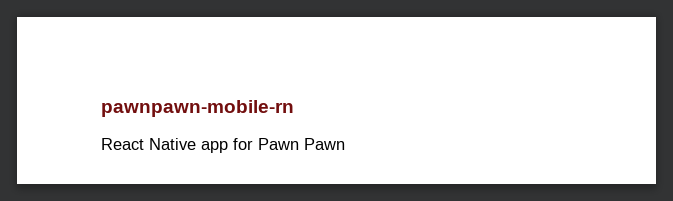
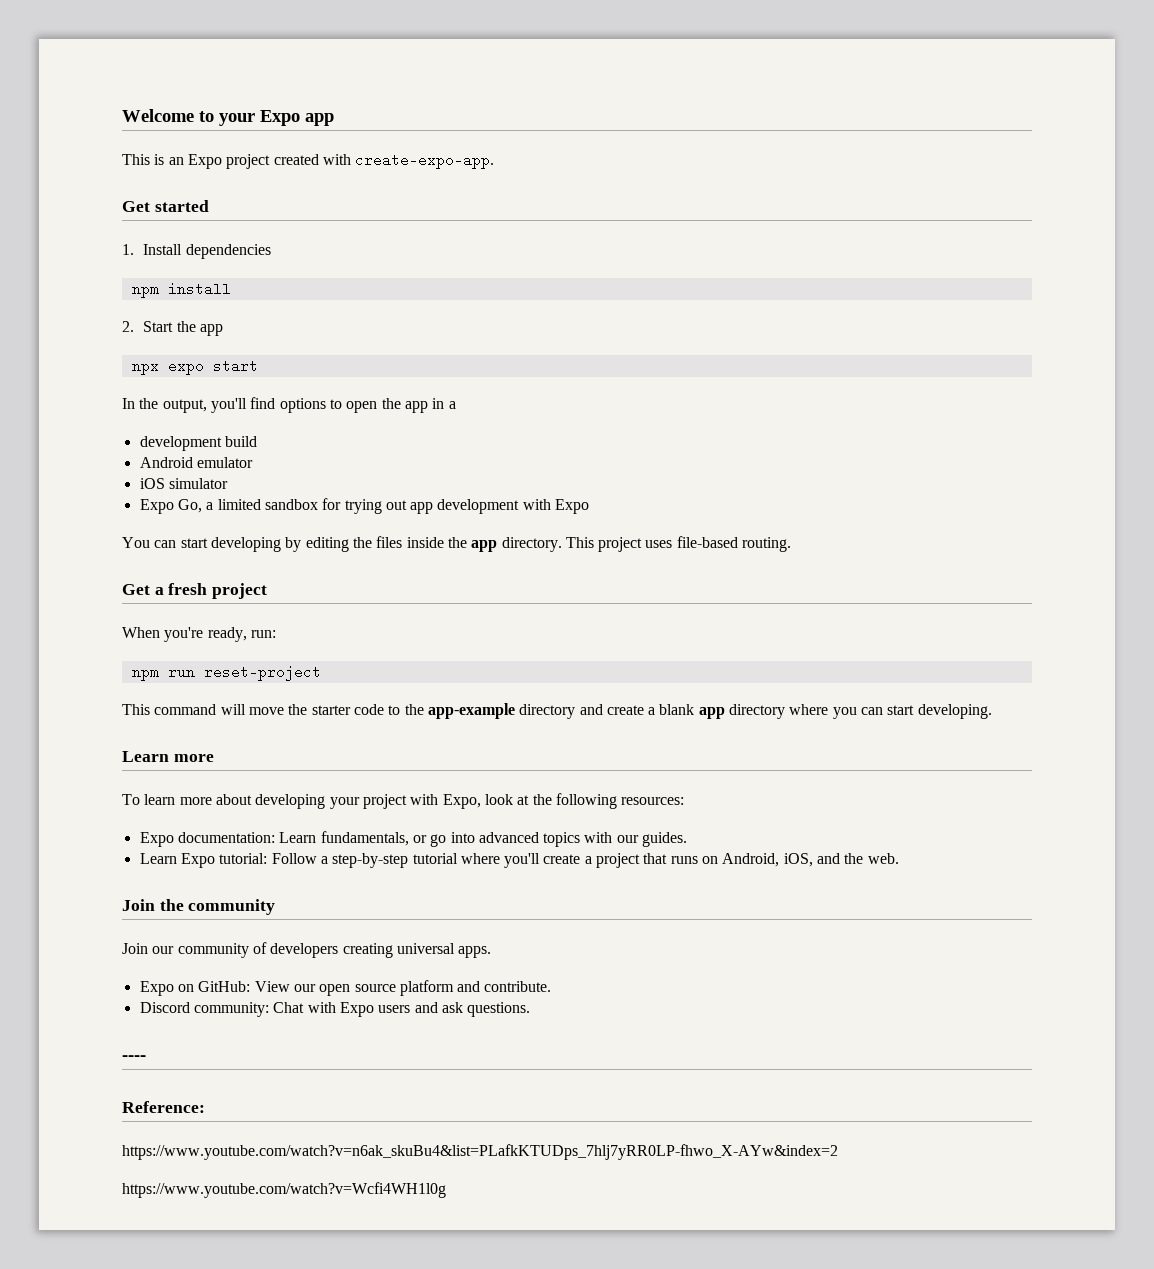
- pawnpawn-mobile-rn
- React Native app for Pawn Pawn
+ Welcome to your Expo app
+ This is an Expo project created with create-expo-app.
+ Get started
+ 1. Install dependencies
+ npm install
+ 2. Start the app
+ npx expo start
+ In the output, you'll find options to open the app in a
+ development build
+ Android emulator
+ iOS simulator
+ Expo Go, a limited sandbox for trying out app development with Expo
+ You can start developing by editing the files inside the app directory. This project uses file-based routing.
+ Get a fresh project
+ When you're ready, run:
+ npm run reset-project
+ This command will move the starter code to the app-example directory and create a blank app directory where you can start developing.
+ Learn more
+ To learn more about developing your project with Expo, look at the following resources:
+ Expo documentation: Learn fundamentals, or go into advanced topics with our guides.
+ Learn Expo tutorial: Follow a step-by-step tutorial where you'll create a project that runs on Android, iOS, and the web.
+ Join the community
+ Join our community of developers creating universal apps.
+ Expo on GitHub: View our open source platform and contribute.
+ Discord community: Chat with Expo users and ask questions.
+ ----
+ Reference:
+ https://www.youtube.com/watch?v=n6ak_skuBu4&list=PLafkKTUDps_7hlj7yRR0LP-fhwo_X-AYw&index=2
+ https://www.youtube.com/watch?v=Wcfi4WH1l0g

